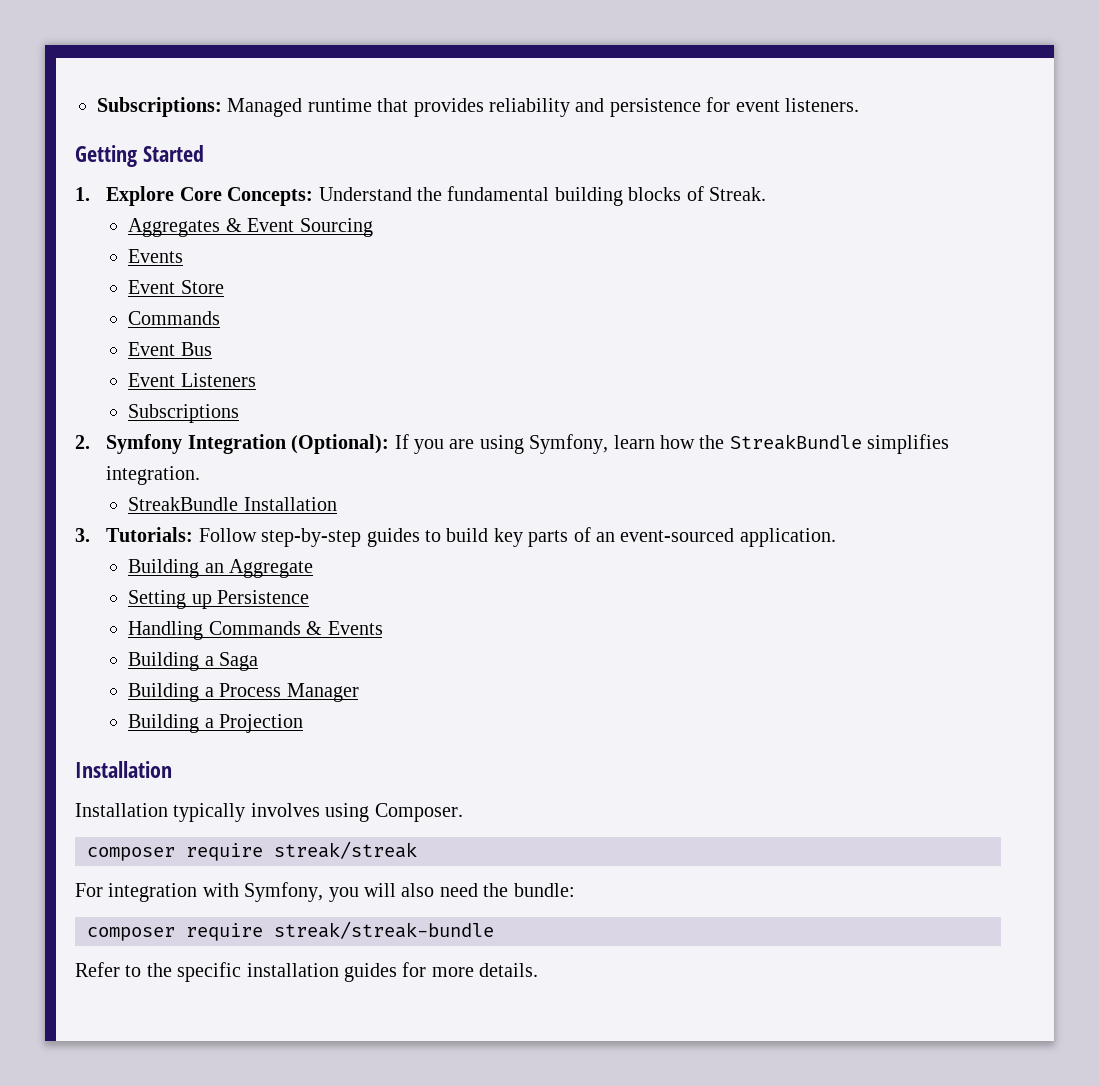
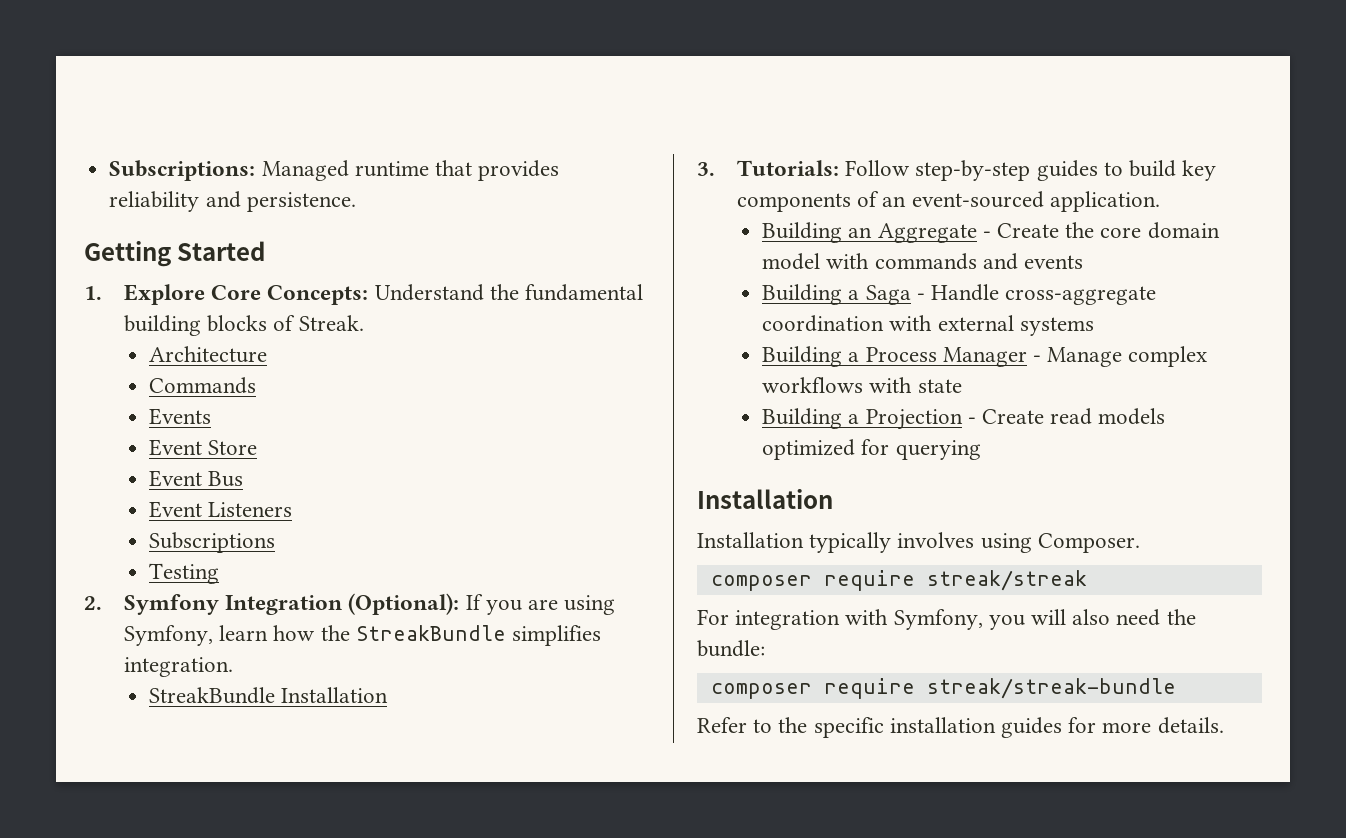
- Subscriptions: Managed runtime that provides reliability and persistence for event listeners.
+ Subscriptions: Managed runtime that provides reliability and persistence.
- Aggregates & Event Sourcing
+ Architecture
+ Commands
  Event Store
- Commands
+ Testing
- 3. Tutorials: Follow step-by-step guides to build key parts of an event-sourced application.
+ 3. Tutorials: Follow step-by-step guides to build key components of an event-sourced application.
- Building an Aggregate
- Setting up Persistence
- Handling Commands & Events
- Building a Saga
- Building a Process Manager
- Building a Projection
+ Building an Aggregate - Create the core domain model with commands and events
+ Building a Saga - Handle cross-aggregate coordination with external systems
+ Building a Process Manager - Manage complex workflows with state
+ Building a Projection - Create read models optimized for querying

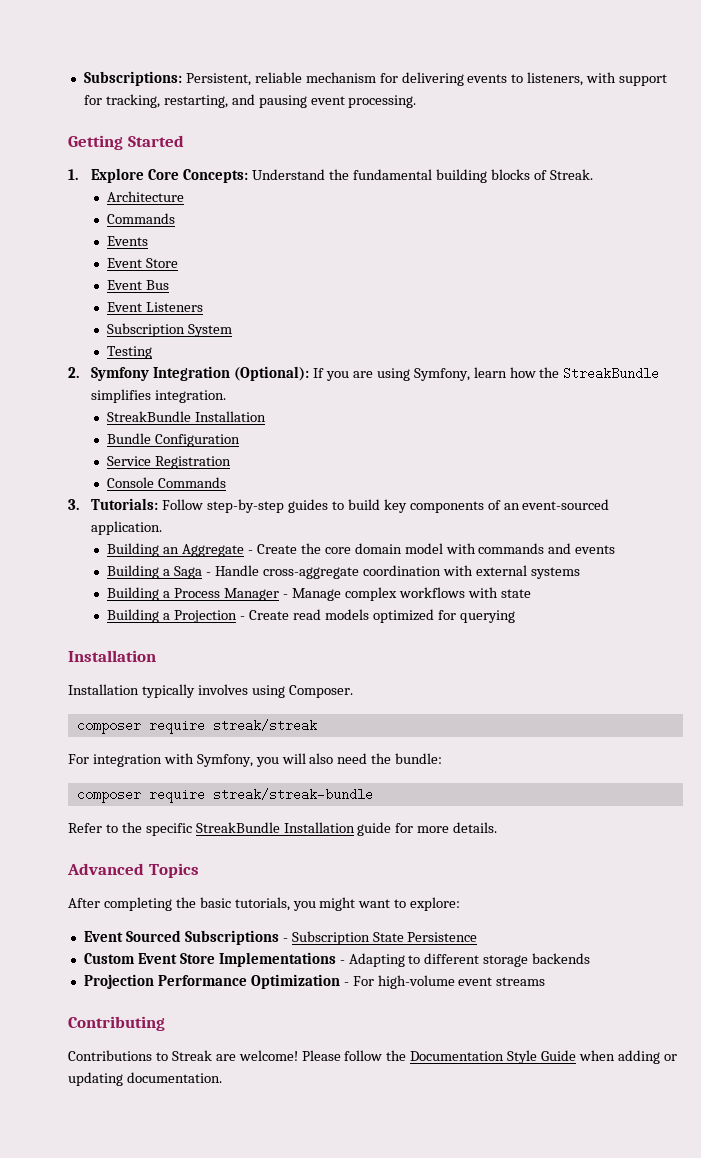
- Subscriptions: Managed runtime that provides reliability and persistence.
+ Subscriptions: Persistent, reliable mechanism for delivering events to listeners, with support for tracking, restarting, and pausing event processing.
- Subscriptions
+ Subscription System
+ Bundle Configuration
+ Service Registration
+ Console Commands
- Refer to the specific installation guides for more details.
+ Refer to the specific StreakBundle Installation guide for more details.
+ Advanced Topics
+ After completing the basic tutorials, you might want to explore:
+ Event Sourced Subscriptions - Subscription State Persistence
+ Custom Event Store Implementations - Adapting to different storage backends
+ Projection Performance Optimization - For high-volume event streams
+ Contributing
+ Contributions to Streak are welcome! Please follow the Documentation Style Guide when adding or updating documentation.

